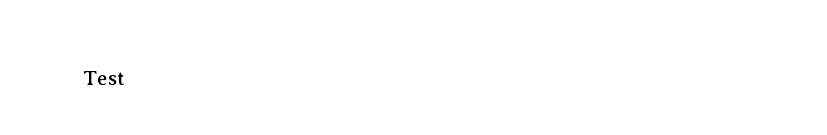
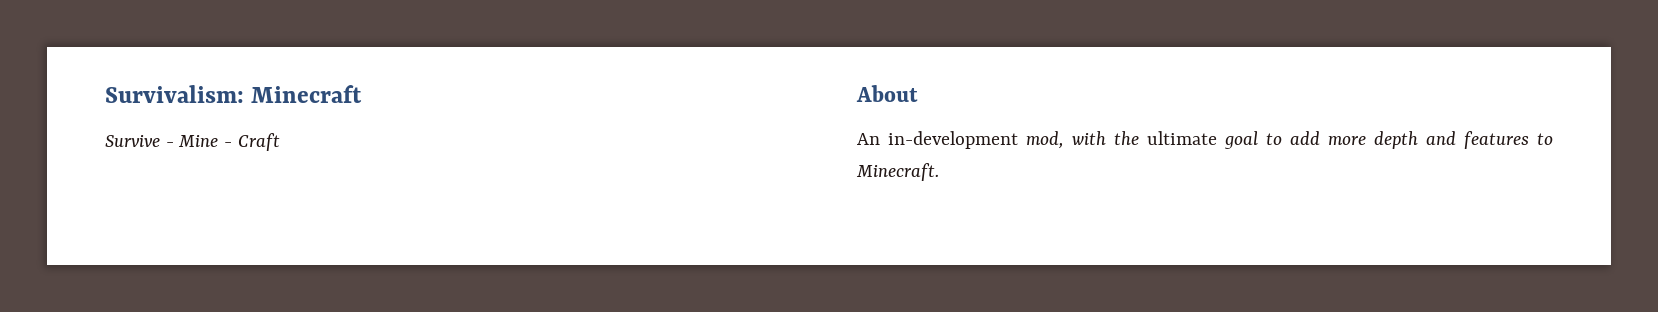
- Test
+ Survivalism: Minecraft
+ Survive - Mine - Craft
+ About
+ An in-development mod, with the ultimate goal to add more depth and features to Minecraft.

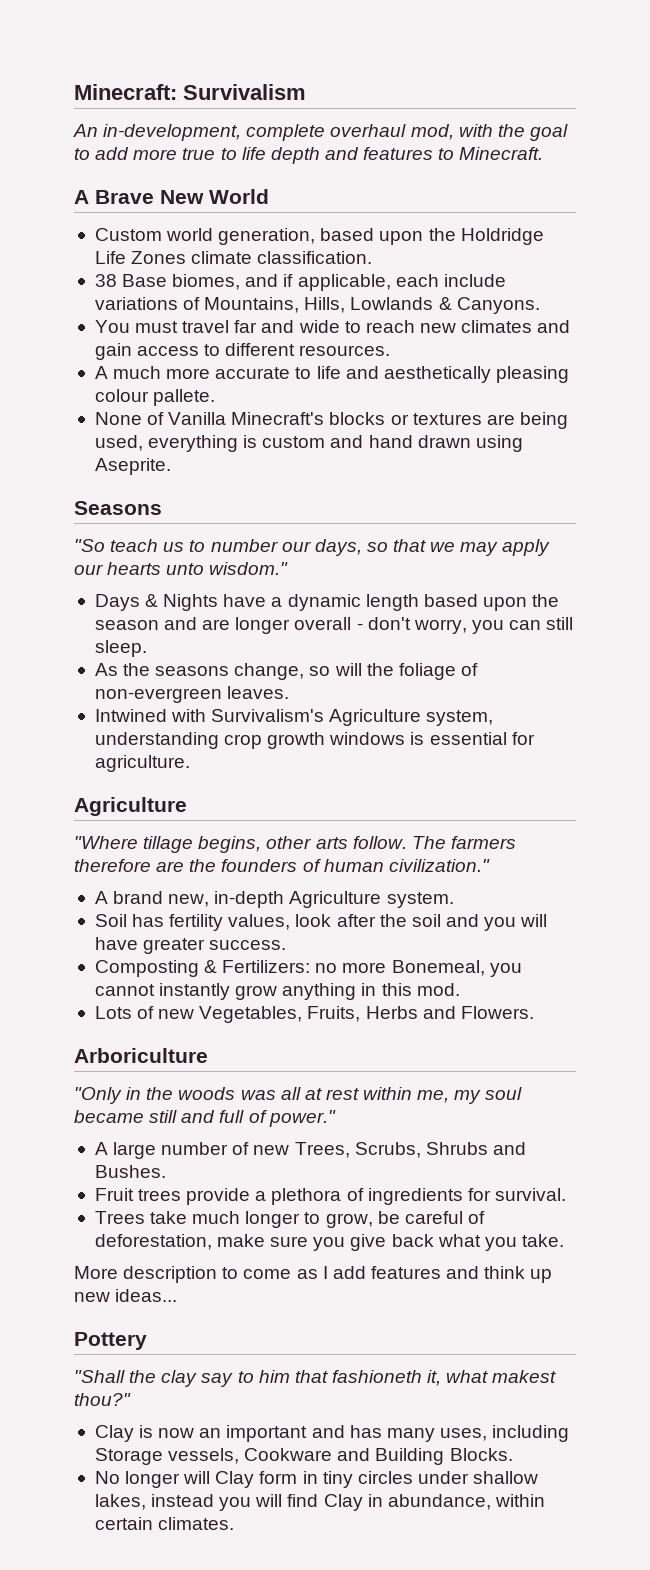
- Survivalism: Minecraft
- Survive - Mine - Craft
- About
- An in-development mod, with the ultimate goal to add more depth and features to Minecraft.
+ Minecraft: Survivalism
+ An in-development, complete overhaul mod, with the goal to add more true to life depth and features to Minecraft.
+ A Brave New World
+ Custom world generation, based upon the Holdridge Life Zones climate classification.
+ 38 Base biomes, and if applicable, each include variations of Mountains, Hills, Lowlands & Canyons.
+ You must travel far and wide to reach new climates and gain access to different resources.
+ A much more accurate to life and aesthetically pleasing colour pallete.
+ None of Vanilla Minecraft's blocks or textures are being used, everything is custom and hand drawn using Aseprite.
+ Seasons
+ "So teach us to number our days, so that we may apply our hearts unto wisdom."
+ Days & Nights have a dynamic length based upon the season and are longer overall - don't worry, you can still sleep.
+ As the seasons change, so will the foliage of non-evergreen leaves.
+ Intwined with Survivalism's Agriculture system, understanding crop growth windows is essential for agriculture.
+ Agriculture
+ "Where tillage begins, other arts follow. The farmers therefore are the founders of human civilization."
+ A brand new, in-depth Agriculture system.
+ Soil has fertility values, look after the soil and you will have greater success.
+ Composting & Fertilizers: no more Bonemeal, you cannot instantly grow anything in this mod.
+ Lots of new Vegetables, Fruits, Herbs and Flowers.
+ Arboriculture
+ "Only in the woods was all at rest within me, my soul became still and full of power."
+ A large number of new Trees, Scrubs, Shrubs and Bushes.
+ Fruit trees provide a plethora of ingredients for survival.
+ Trees take much longer to grow, be careful of deforestation, make sure you give back what you take.
+ More description to come as I add features and think up new ideas...
+ Pottery
+ "Shall the clay say to him that fashioneth it, what makest thou?"
+ Clay is now an important and has many uses, including Storage vessels, Cookware and Building Blocks.
+ No longer will Clay form in tiny circles under shallow lakes, instead you will find Clay in abundance, within certain climates.

